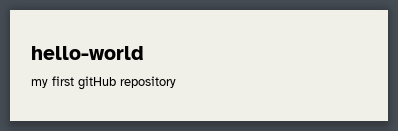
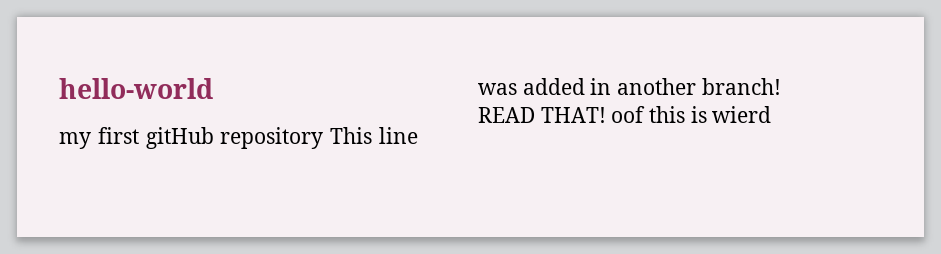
- my first gitHub repository
+ my first gitHub repository This line was added in another branch! READ THAT! oof this is wierd

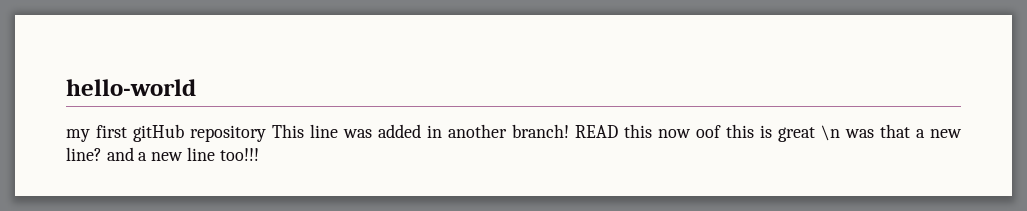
- READ THAT! oof this is wierd
+ READ this now oof this is great \n was that a new line? and a new line too!!!

